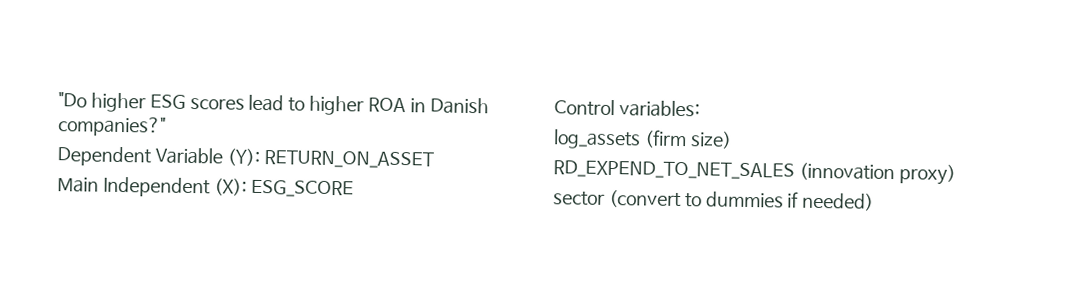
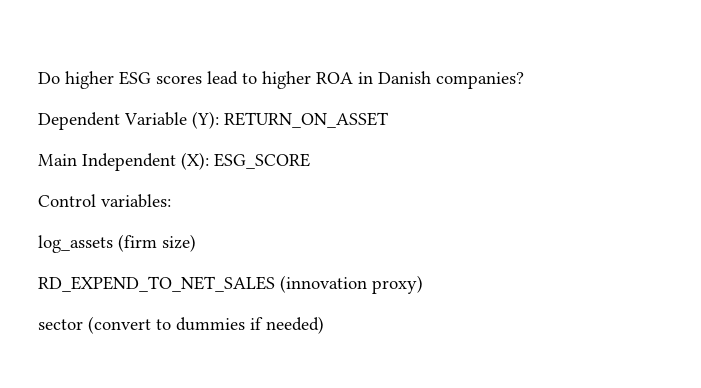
- "Do higher ESG scores lead to higher ROA in Danish companies?"
+ Do higher ESG scores lead to higher ROA in Danish companies?

